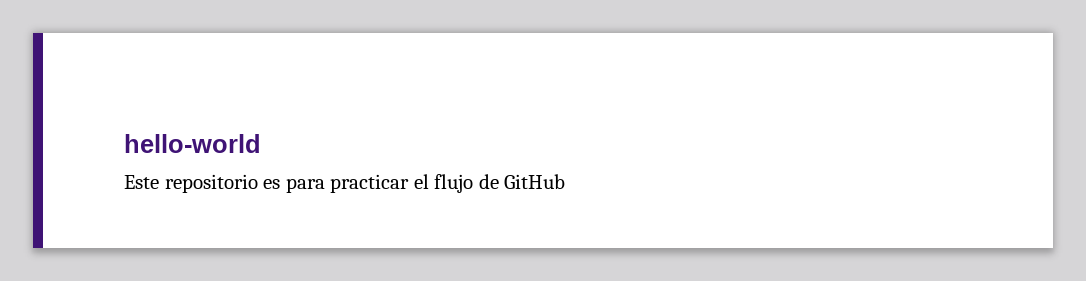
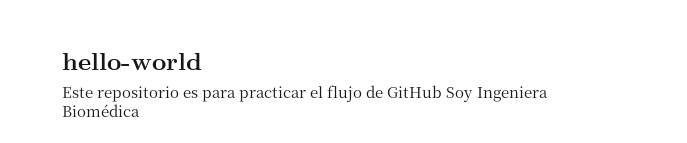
- Este repositorio es para practicar el flujo de GitHub
+ Este repositorio es para practicar el flujo de GitHub Soy Ingeniera Biomédica

